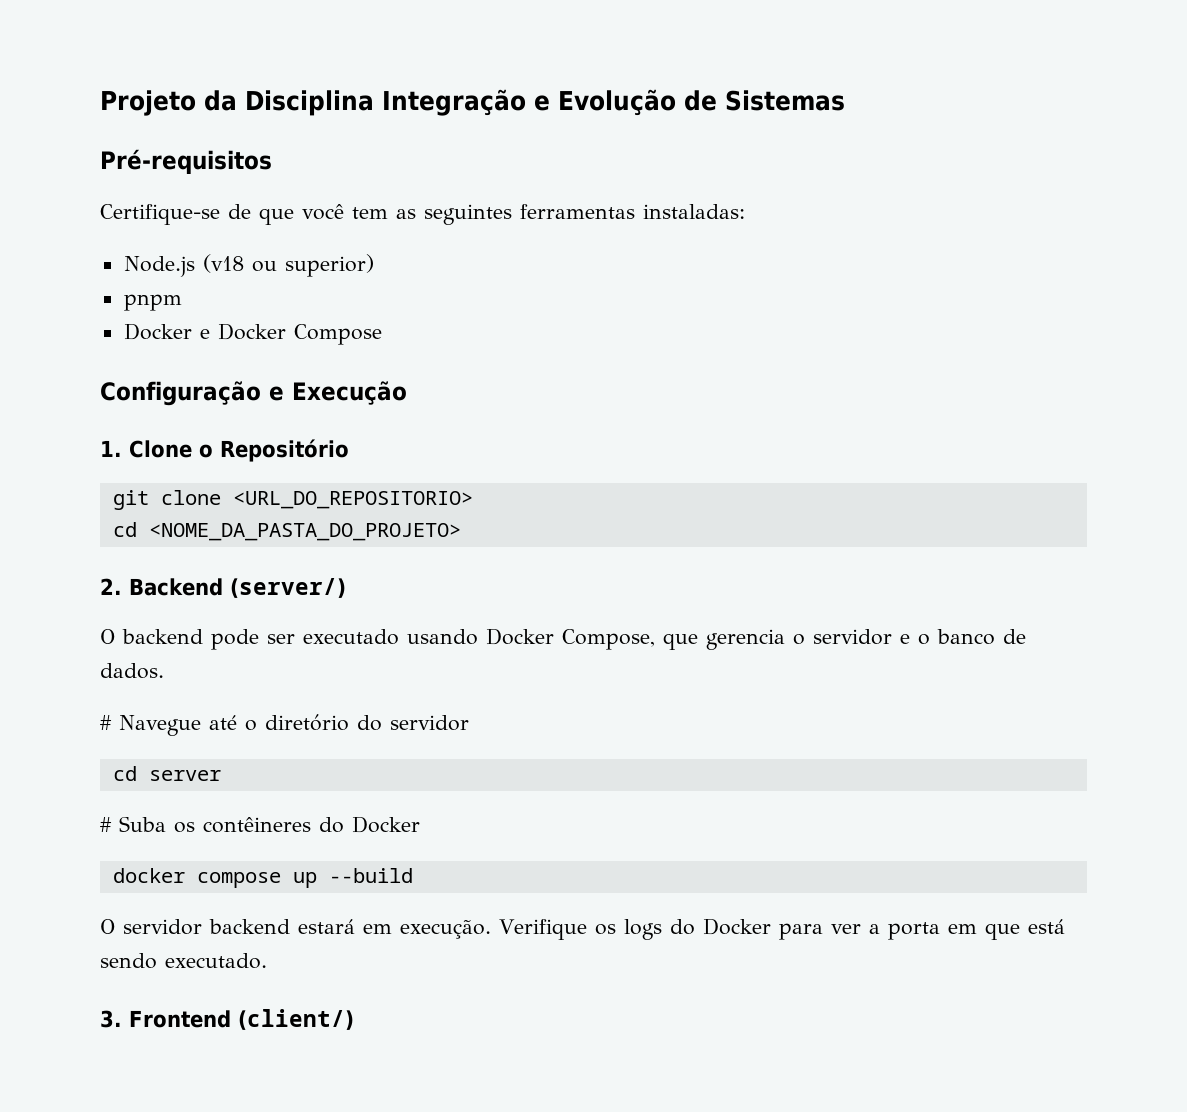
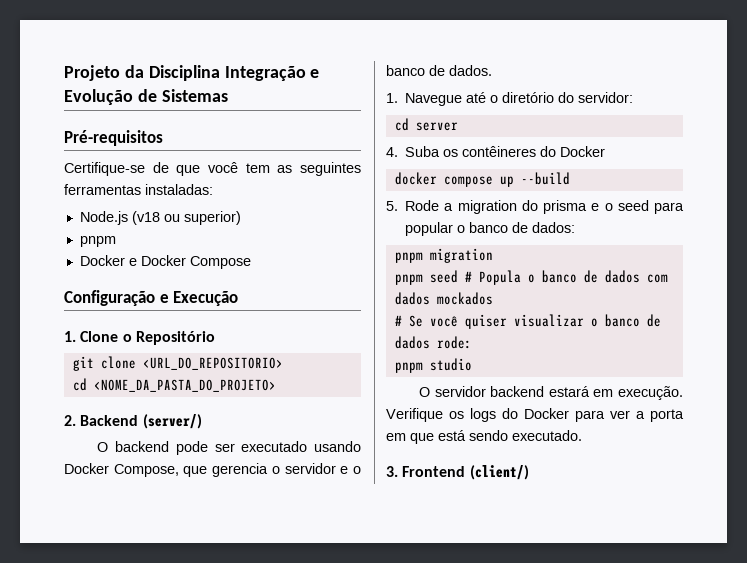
- # Navegue até o diretório do servidor
+ 1. Navegue até o diretório do servidor:
- # Suba os contêineres do Docker
+ 4. Suba os contêineres do Docker
+ 5. Rode a migration do prisma e o seed para popular o banco de dados:
+ pnpm migration
+ pnpm seed # Popula o banco de dados com dados mockados
+ # Se você quiser visualizar o banco de dados rode:
+ pnpm studio

